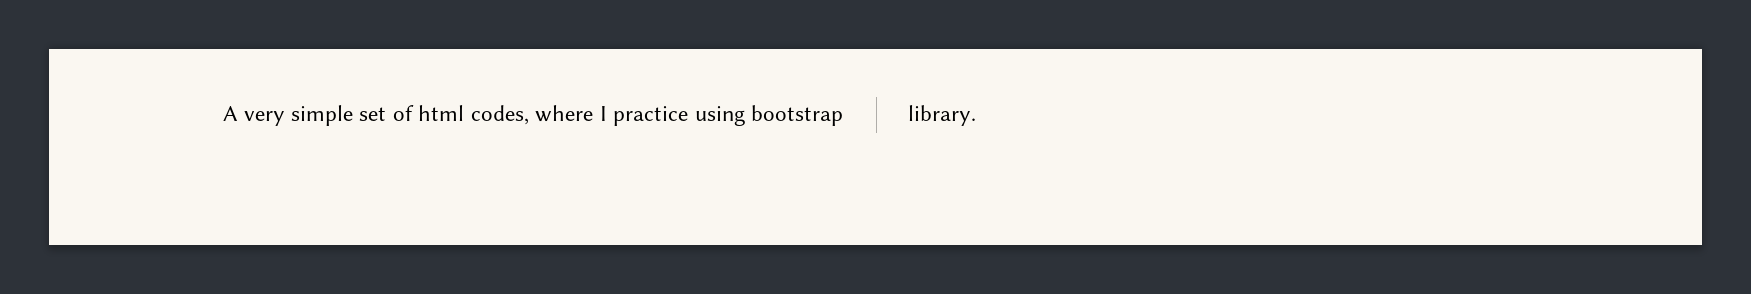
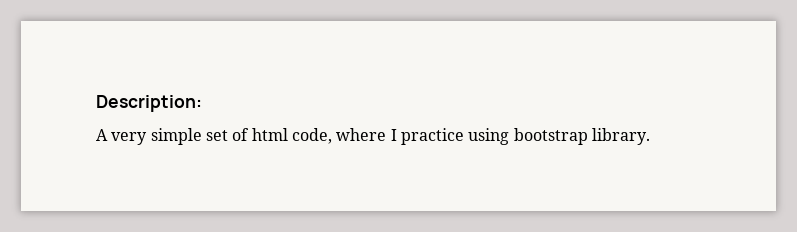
+ Description:
- A very simple set of html codes, where I practice using bootstrap library.
+ A very simple set of html code, where I practice using bootstrap library.

